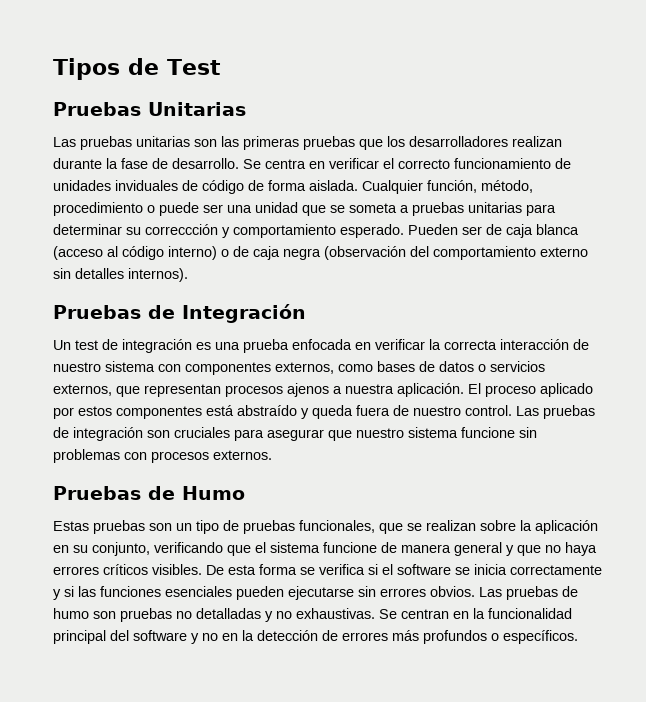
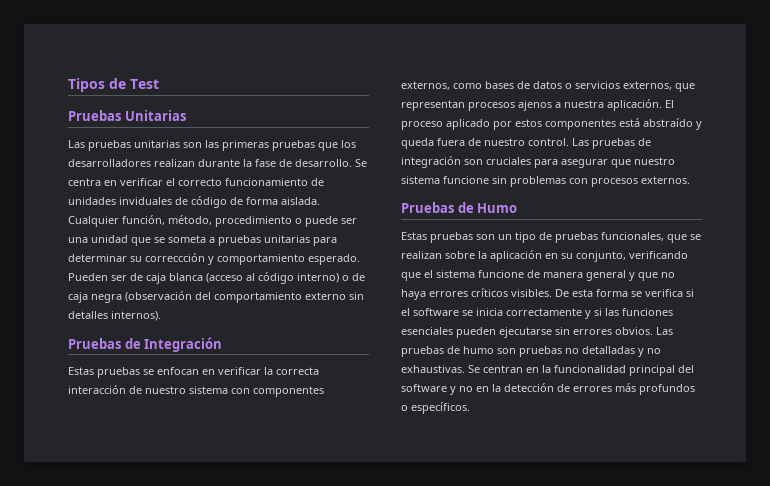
- Un test de integración es una prueba enfocada en verificar la correcta interacción de nuestro sistema con componentes externos, como bases de datos o servicios externos, que representan procesos ajenos a nuestra aplicación.
+ Estas pruebas se enfocan en verificar la correcta interacción de nuestro sistema con componentes externos, como bases de datos o servicios externos, que representan procesos ajenos a nuestra aplicación.

